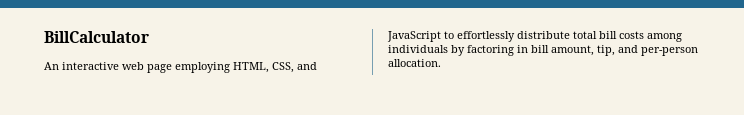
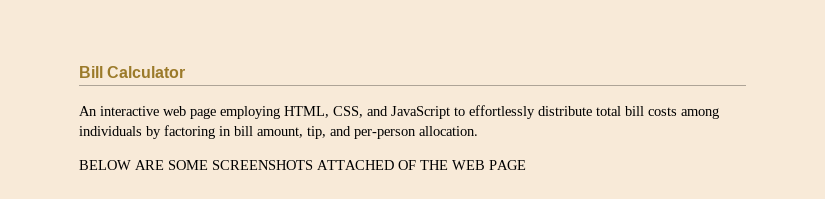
- BillCalculator
+ Bill Calculator
+ BELOW ARE SOME SCREENSHOTS ATTACHED OF THE WEB PAGE

